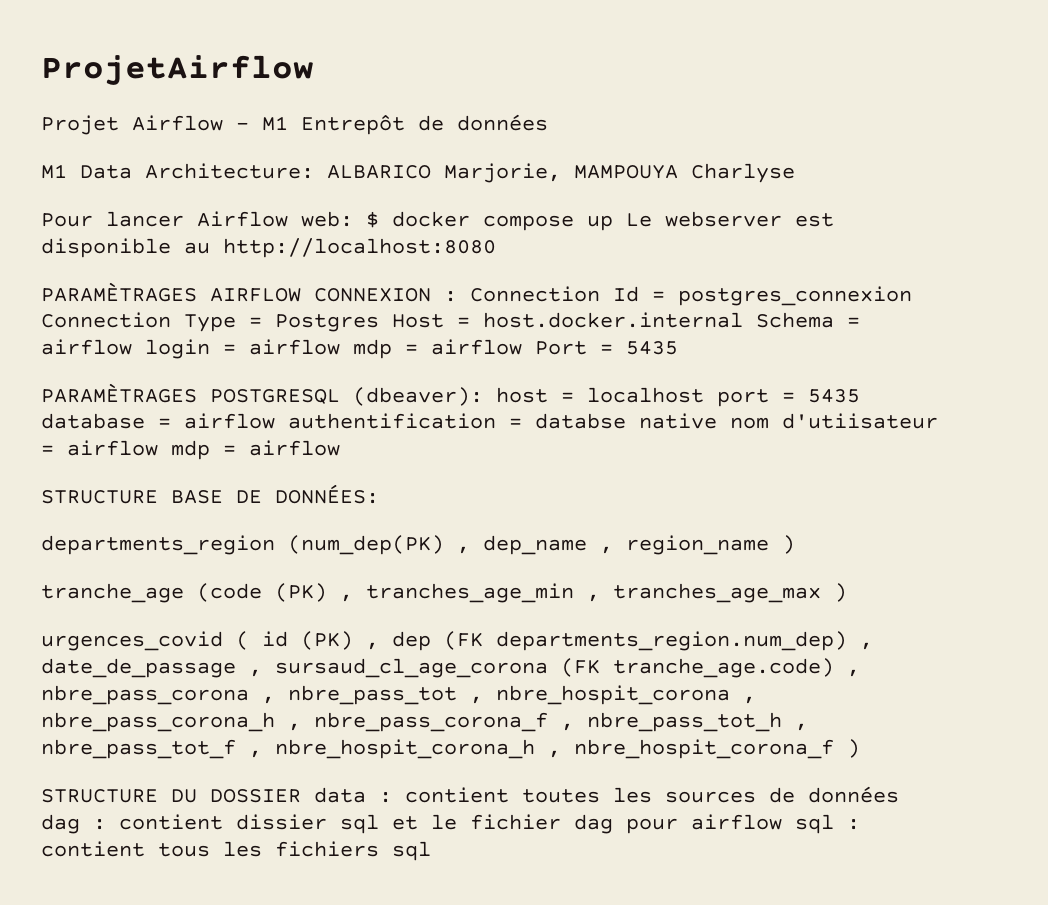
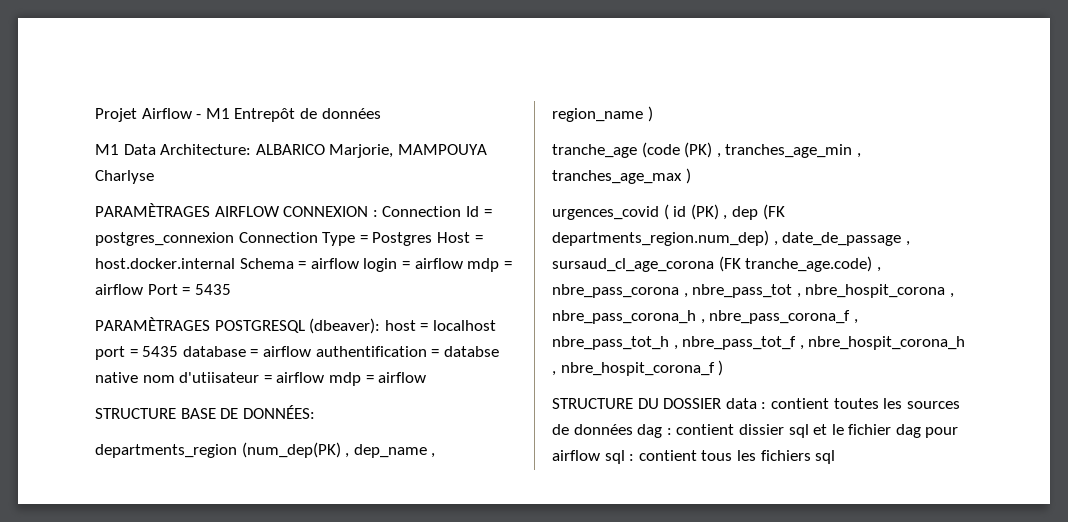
- ProjetAirflow
- Pour lancer Airflow web: $ docker compose up Le webserver est disponible au http://localhost:8080

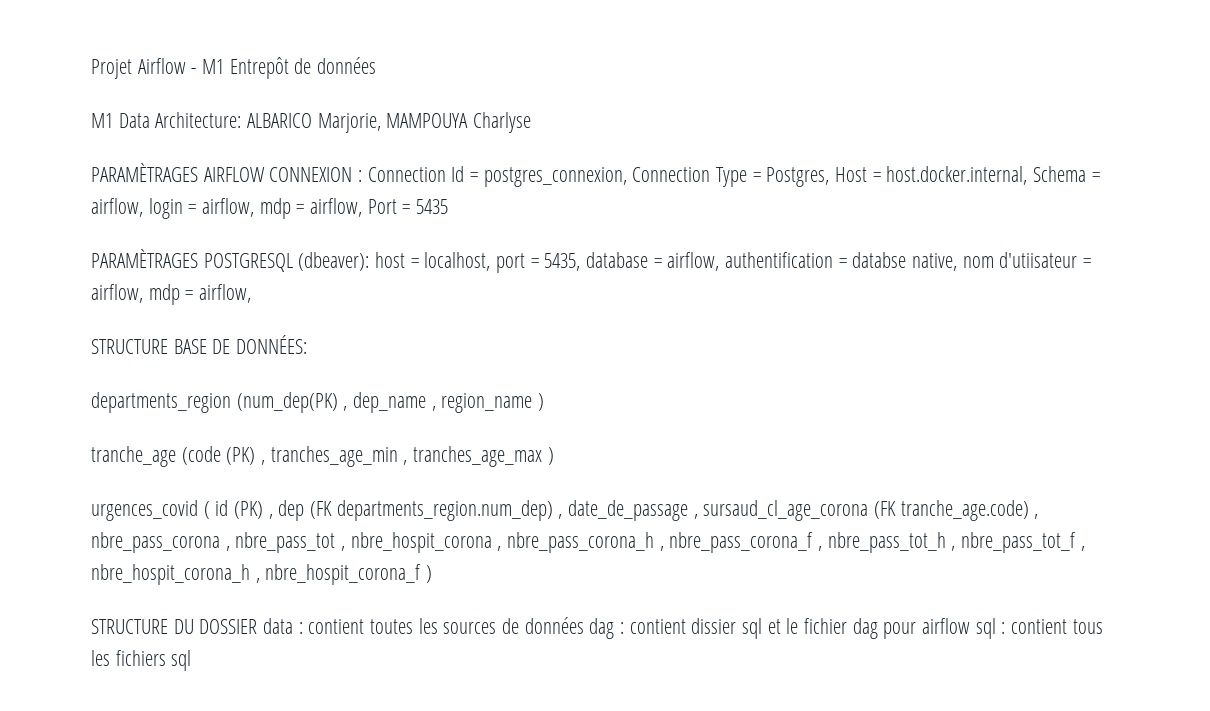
- PARAMÈTRAGES AIRFLOW CONNEXION : Connection Id = postgres_connexion Connection Type = Postgres Host = host.docker.internal Schema = airflow login = airflow mdp = airflow Port = 5435
+ PARAMÈTRAGES AIRFLOW CONNEXION : Connection Id = postgres_connexion, Connection Type = Postgres, Host = host.docker.internal, Schema = airflow, login = airflow, mdp = airflow, Port = 5435
- PARAMÈTRAGES POSTGRESQL (dbeaver): host = localhost port = 5435 database = airflow authentification = databse native nom d'utiisateur = airflow mdp = airflow
+ PARAMÈTRAGES POSTGRESQL (dbeaver): host = localhost, port = 5435, database = airflow, authentification = databse native, nom d'utiisateur = airflow, mdp = airflow,

